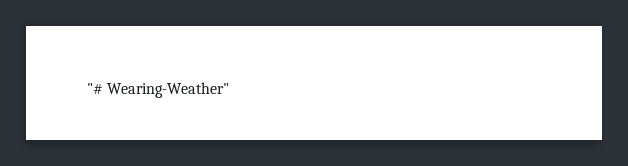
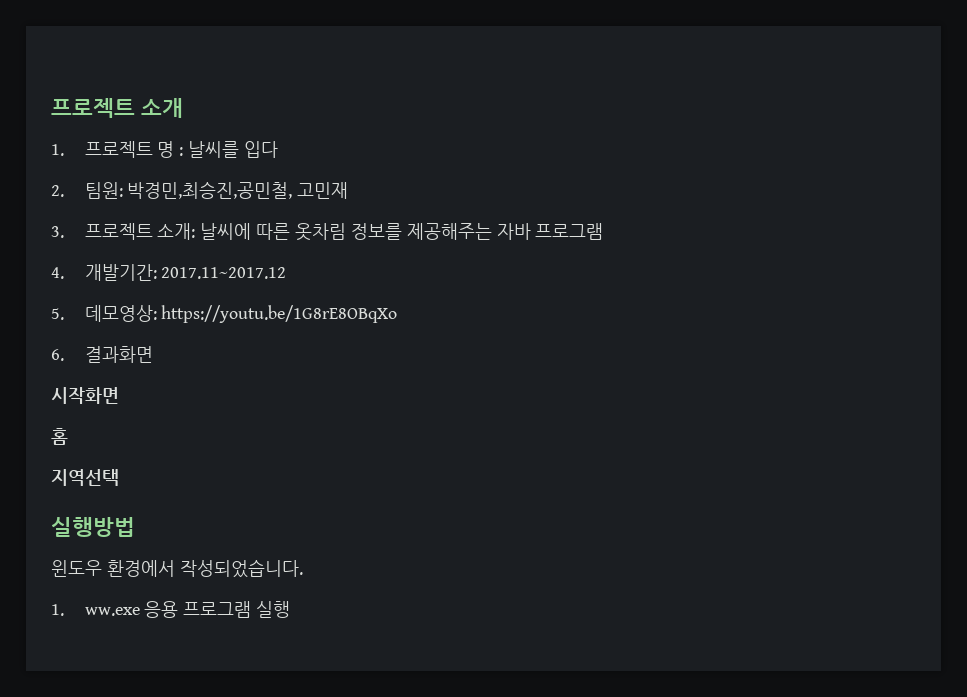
- "# Wearing-Weather"
+ 프로젝트 소개
+ 1. 프로젝트 명 : 날씨를 입다
+ 2. 팀원: 박경민,최승진,공민철, 고민재
+ 3. 프로젝트 소개: 날씨에 따른 옷차림 정보를 제공해주는 자바 프로그램
+ 4. 개발기간: 2017.11~2017.12
+ 5. 데모영상: https://youtu.be/1G8rE8OBqXo
+ 6. 결과화면
+ 시작화면
+ 홈
+ 지역선택
+ 실행방법
+ 윈도우 환경에서 작성되었습니다.
+ 1. ww.exe 응용 프로그램 실행

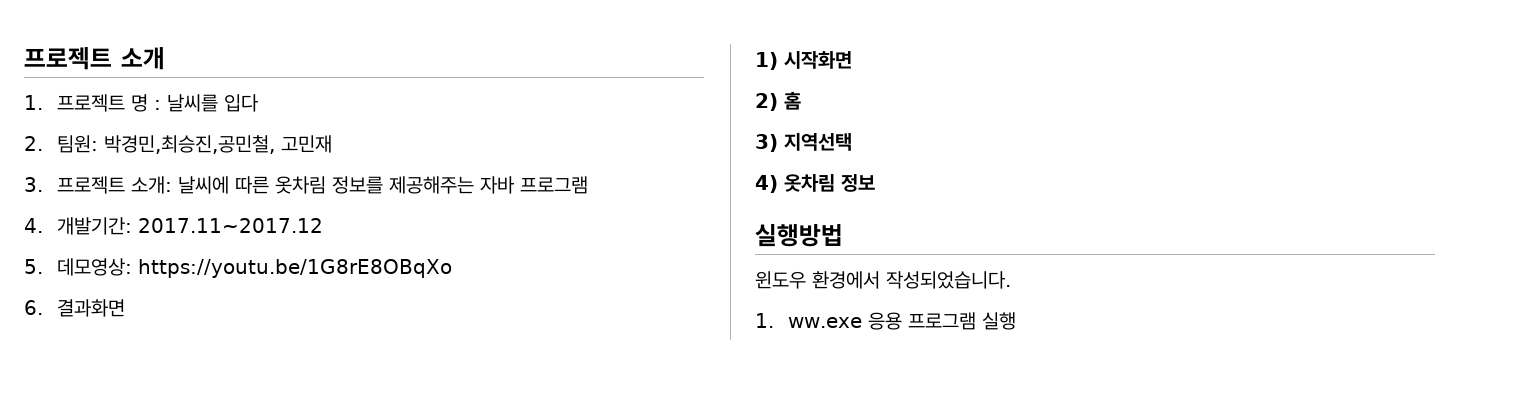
- 시작화면
+ 1) 시작화면
- 홈
+ 2) 홈
- 지역선택
+ 3) 지역선택
+ 4) 옷차림 정보

